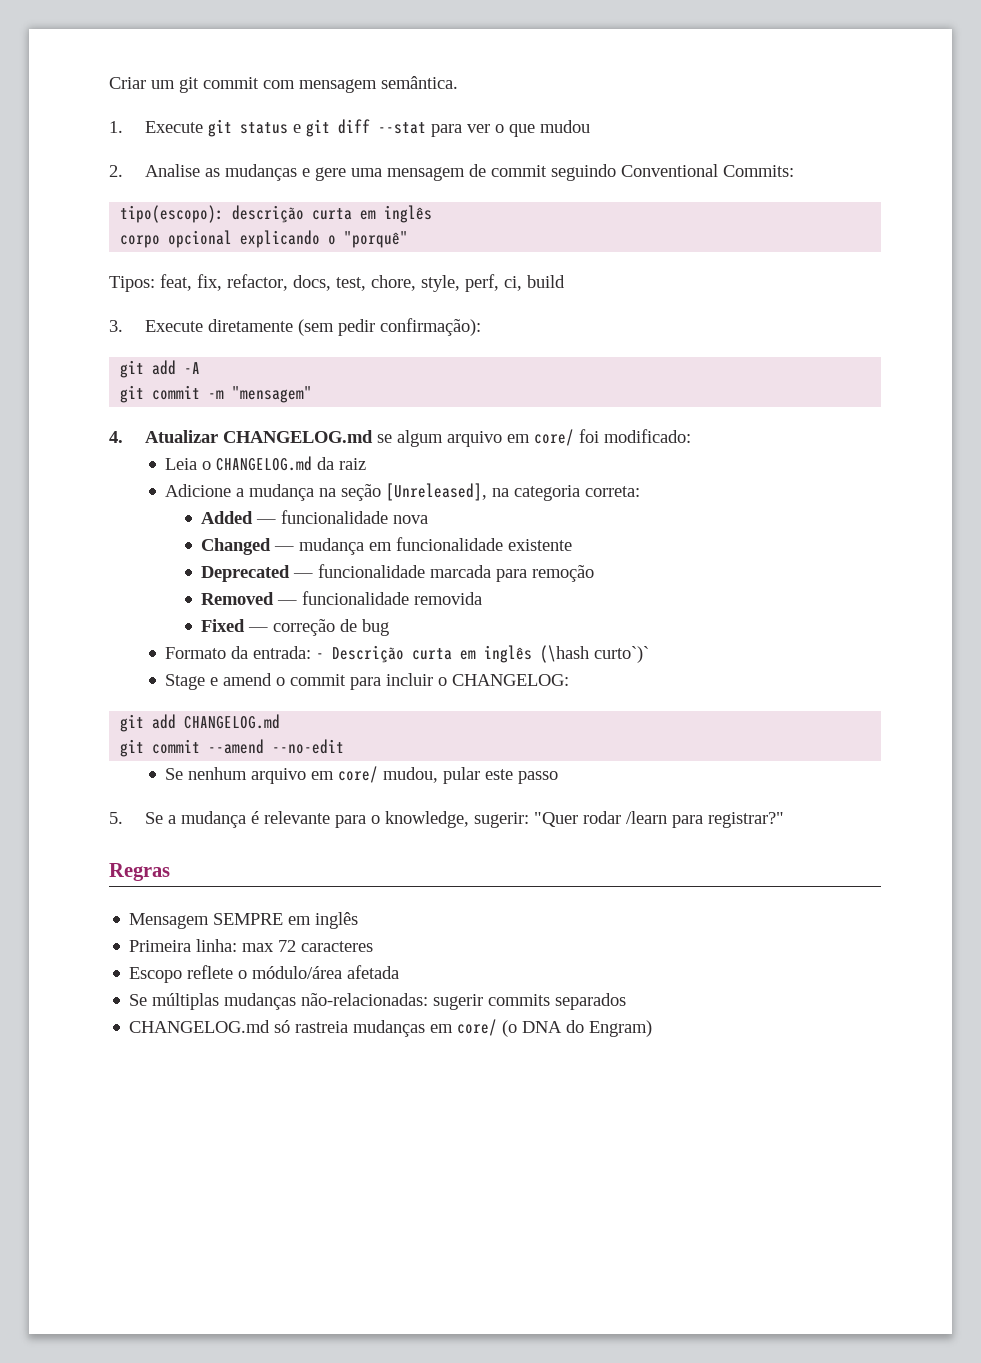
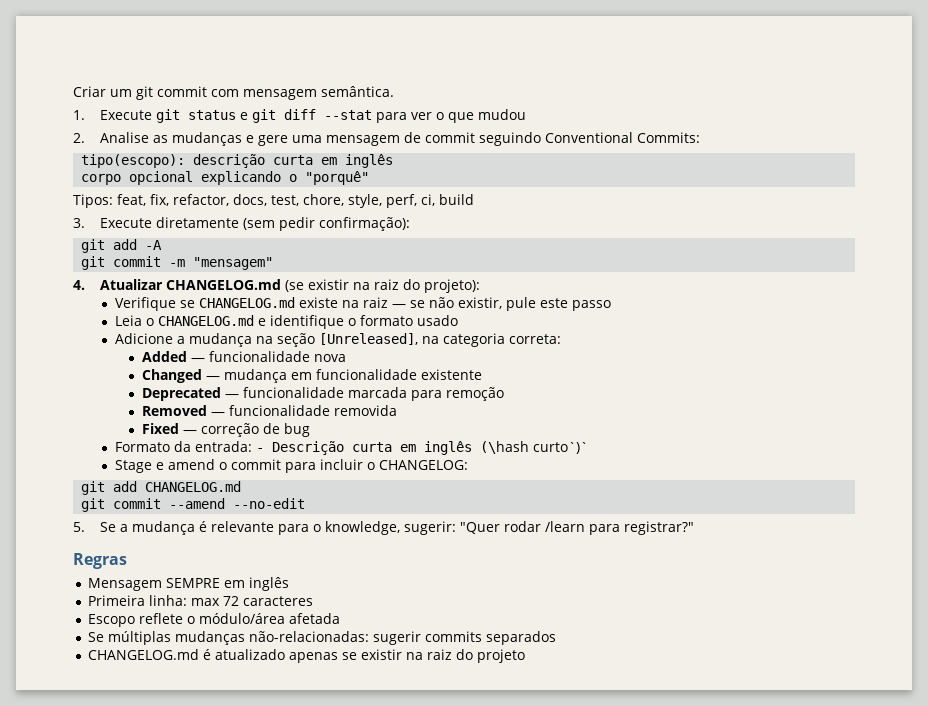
- 4. Atualizar CHANGELOG.md se algum arquivo em core/ foi modificado:
- Leia o CHANGELOG.md da raiz
+ 4. Atualizar CHANGELOG.md (se existir na raiz do projeto):
+ Verifique se CHANGELOG.md existe na raiz — se não existir, pule este passo
+ Leia o CHANGELOG.md e identifique o formato usado
- Se nenhum arquivo em core/ mudou, pular este passo
- CHANGELOG.md só rastreia mudanças em core/ (o DNA do Engram)
+ CHANGELOG.md é atualizado apenas se existir na raiz do projeto

